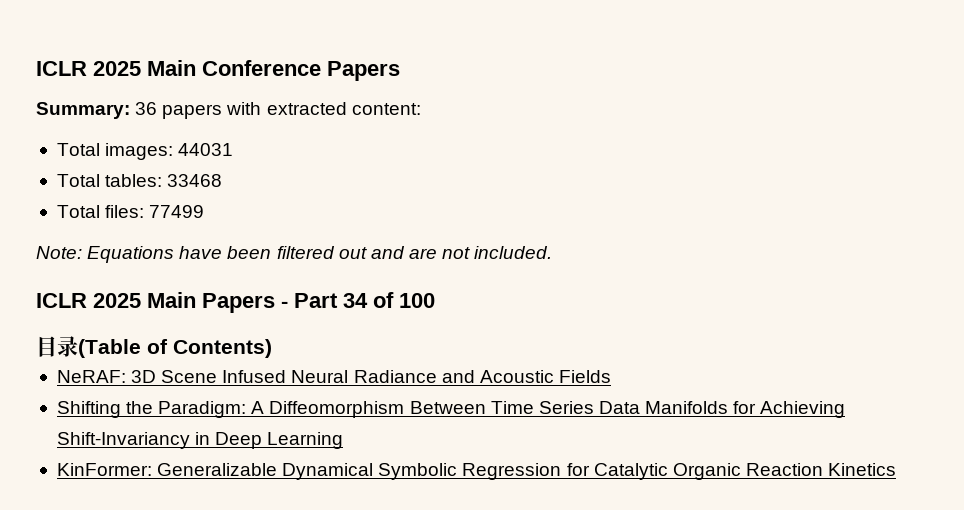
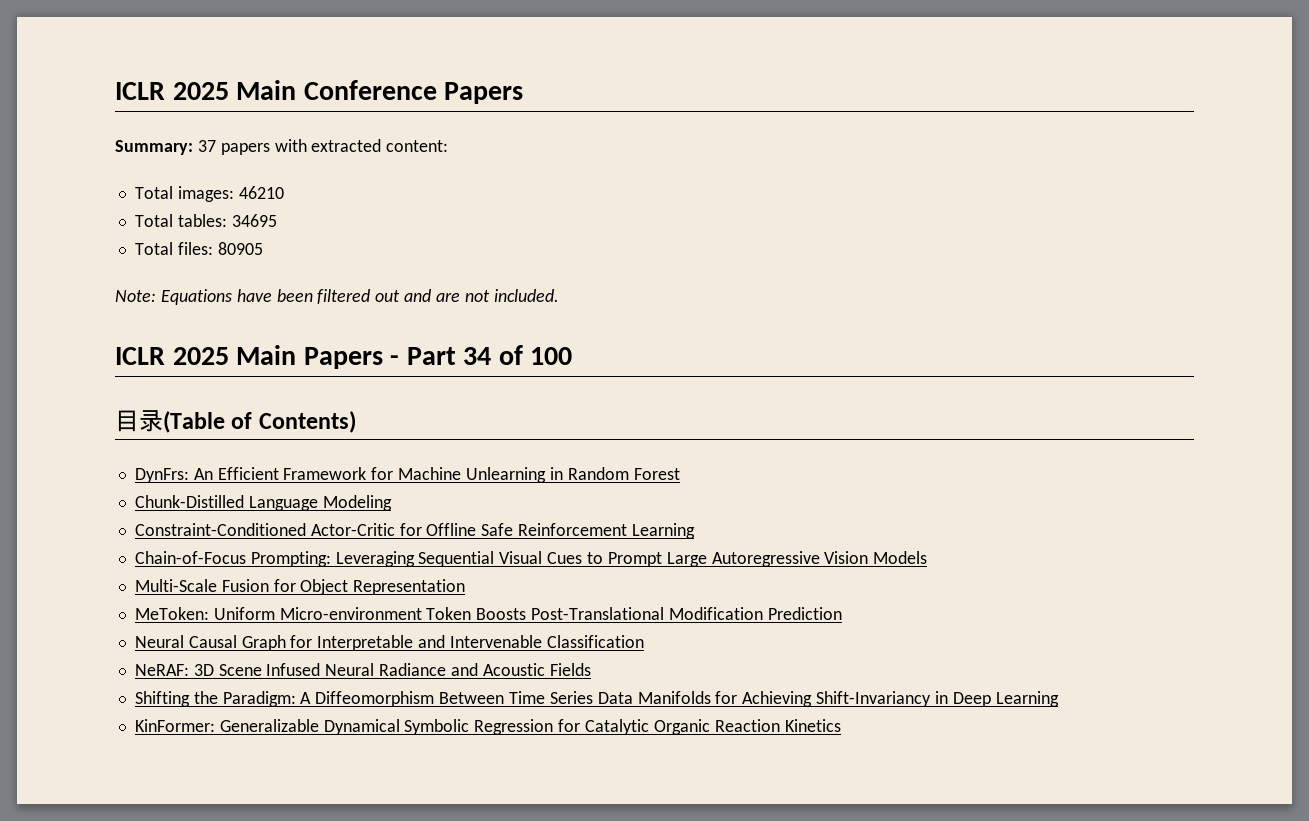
- Summary: 36 papers with extracted content:
+ Summary: 37 papers with extracted content:
- Total images: 44031
+ Total images: 46210
- Total tables: 33468
+ Total tables: 34695
- Total files: 77499
+ Total files: 80905
+ DynFrs: An Efficient Framework for Machine Unlearning in Random Forest
+ Chunk-Distilled Language Modeling
+ Constraint-Conditioned Actor-Critic for Offline Safe Reinforcement Learning
+ Chain-of-Focus Prompting: Leveraging Sequential Visual Cues to Prompt Large Autoregressive Vision Models
+ Multi-Scale Fusion for Object Representation
+ MeToken: Uniform Micro-environment Token Boosts Post-Translational Modification Prediction
+ Neural Causal Graph for Interpretable and Intervenable Classification

